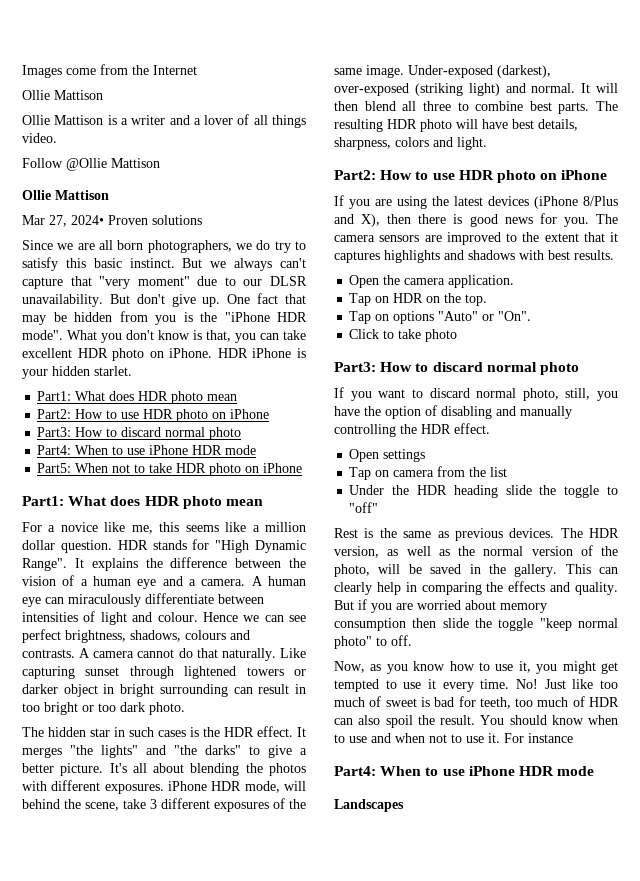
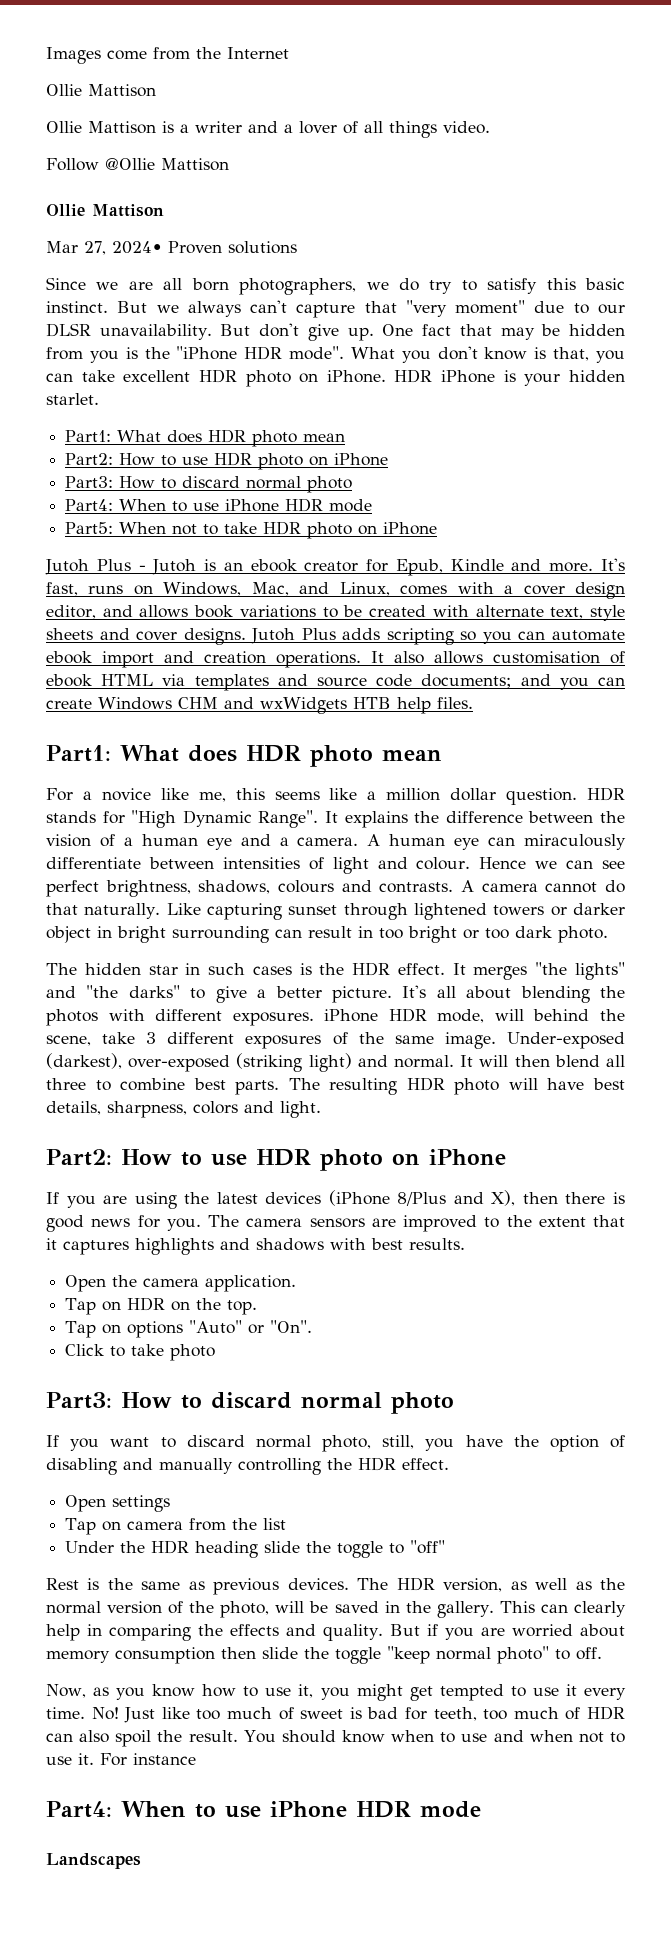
+ Jutoh Plus - Jutoh is an ebook creator for Epub, Kindle and more. It's fast, runs on Windows, Mac, and Linux, comes with a cover design editor, and allows book variations to be created with alternate text, style sheets and cover designs. Jutoh Plus adds scripting so you can automate ebook import and creation operations. It also allows customisation of ebook HTML via templates and source code documents; and you can create Windows CHM and wxWidgets HTB help files.

